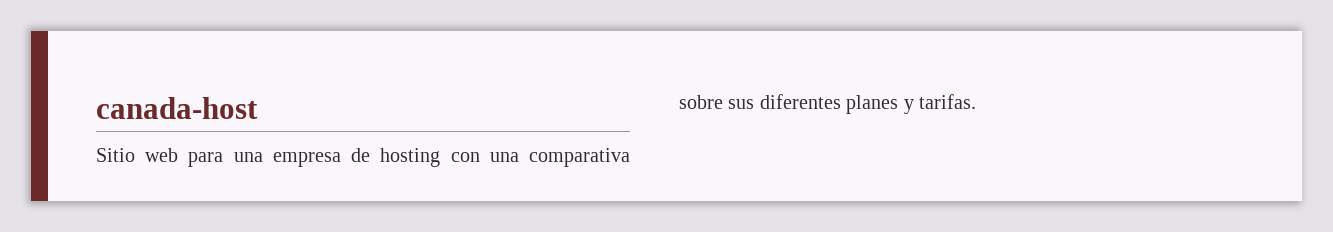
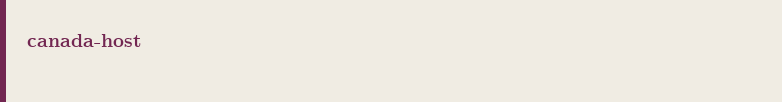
- Sitio web para una empresa de hosting con una comparativa sobre sus diferentes planes y tarifas.

